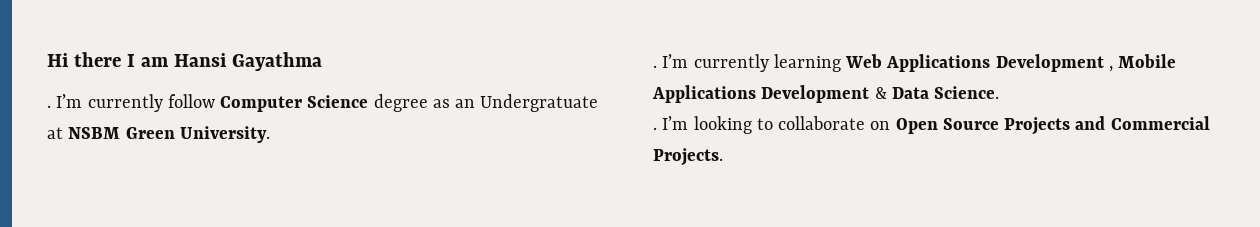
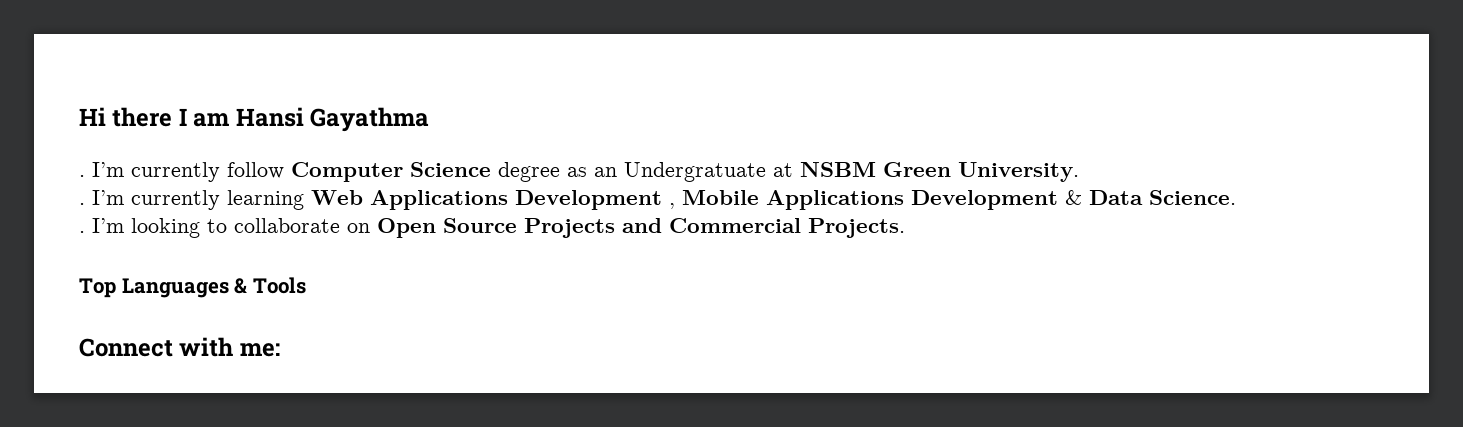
+ Top Languages & Tools
+ Connect with me:

